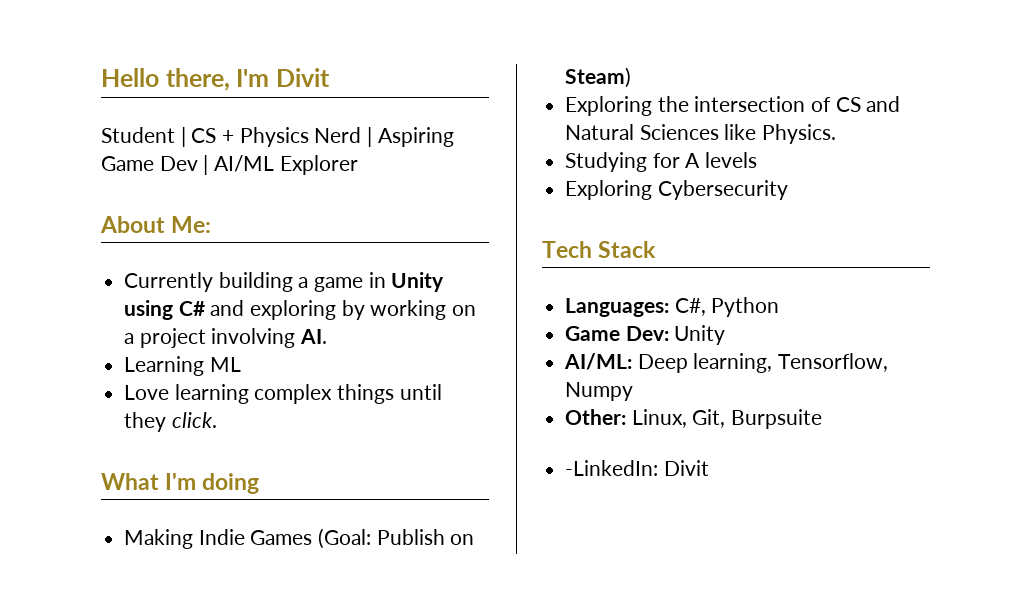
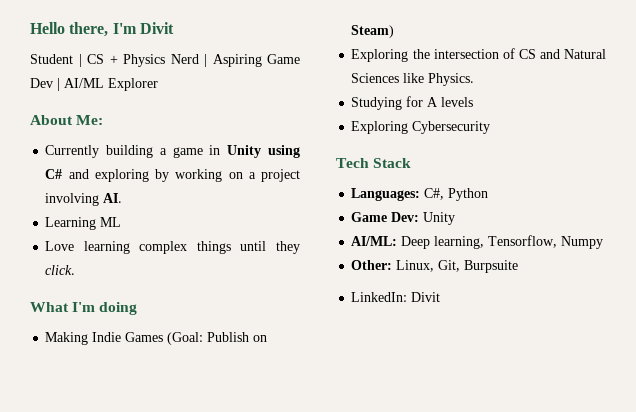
- -LinkedIn: Divit
+ LinkedIn: Divit

